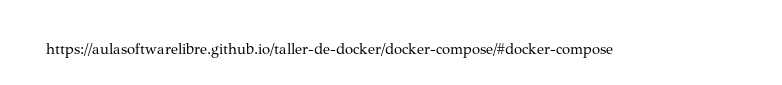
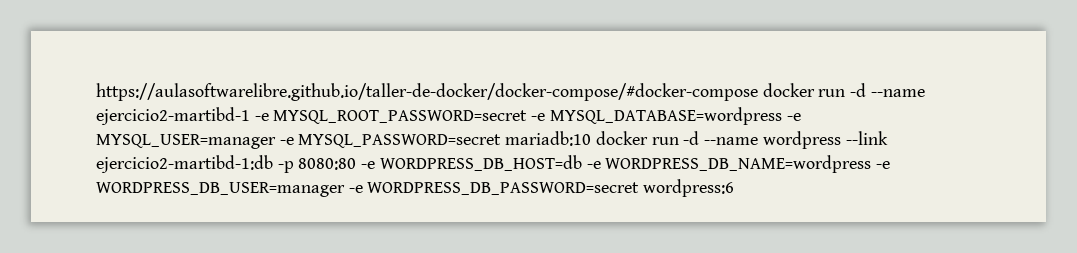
- https://aulasoftwarelibre.github.io/taller-de-docker/docker-compose/#docker-compose
+ https://aulasoftwarelibre.github.io/taller-de-docker/docker-compose/#docker-compose docker run -d --name ejercicio2-martibd-1 -e MYSQL_ROOT_PASSWORD=secret -e MYSQL_DATABASE=wordpress -e MYSQL_USER=manager -e MYSQL_PASSWORD=secret mariadb:10 docker run -d --name wordpress --link ejercicio2-martibd-1:db -p 8080:80 -e WORDPRESS_DB_HOST=db -e WORDPRESS_DB_NAME=wordpress -e WORDPRESS_DB_USER=manager -e WORDPRESS_DB_PASSWORD=secret wordpress:6

